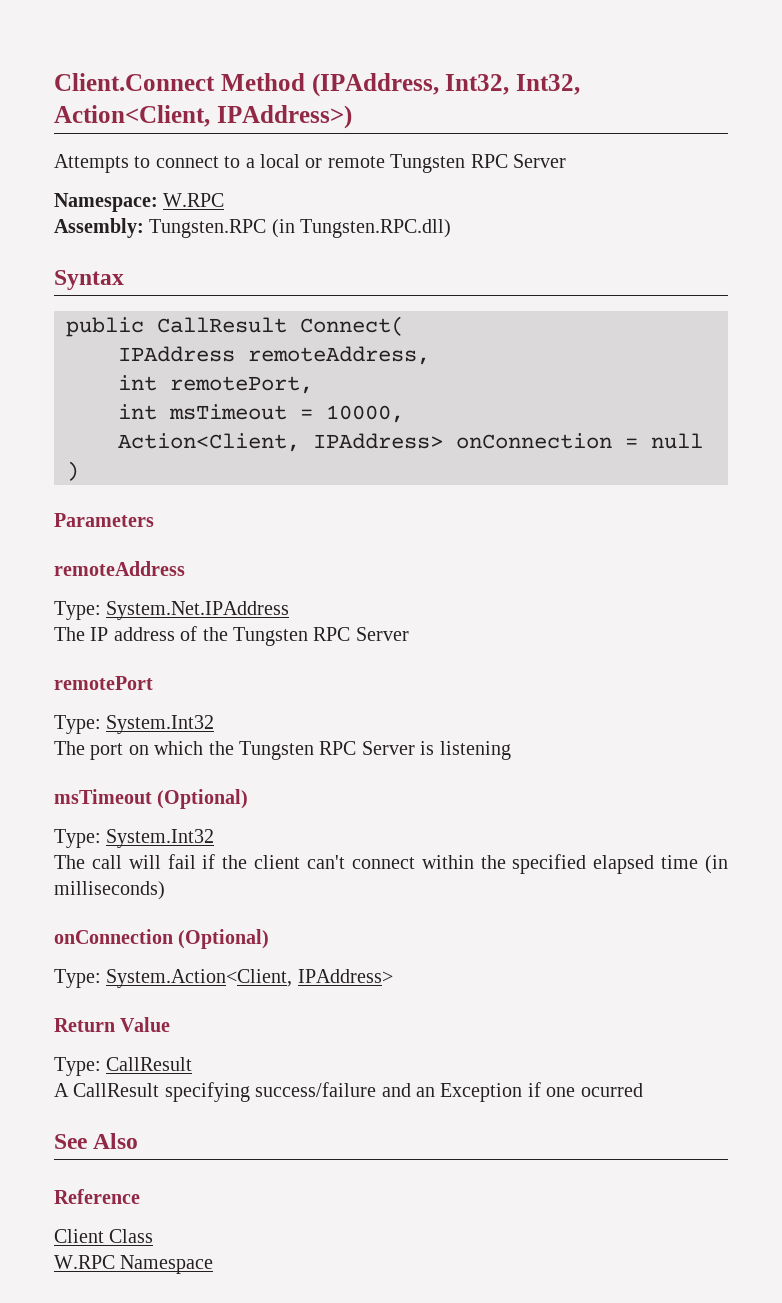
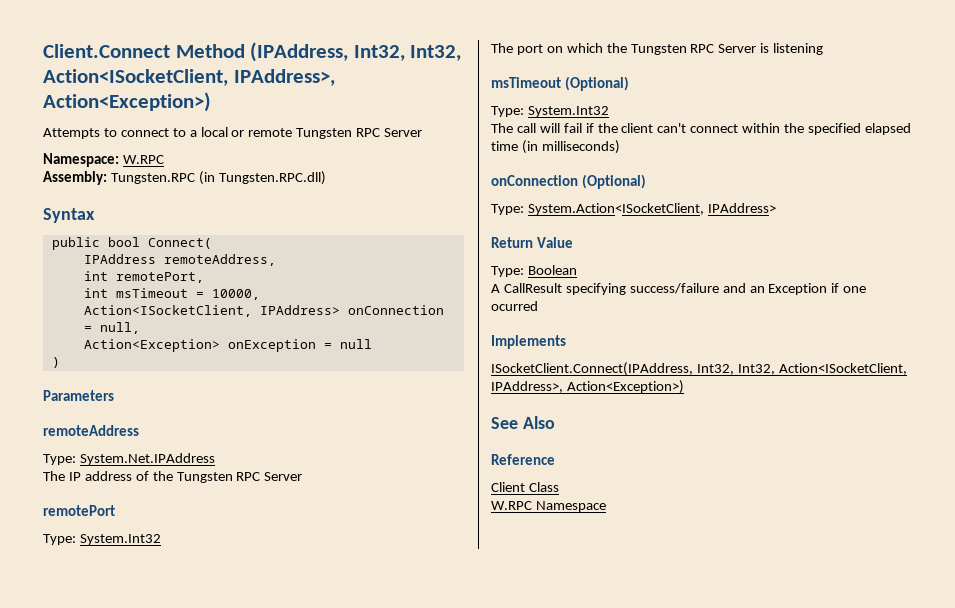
- Client.Connect Method (IPAddress, Int32, Int32, Action<Client, IPAddress>)
+ Client.Connect Method (IPAddress, Int32, Int32, Action<ISocketClient, IPAddress>, Action<Exception>)
- public CallResult Connect(
+ public bool Connect(
- Action<Client, IPAddress> onConnection = null
+ Action<ISocketClient, IPAddress> onConnection = null,
+ Action<Exception> onException = null
- Type: System.Action<Client, IPAddress>
+ Type: System.Action<ISocketClient, IPAddress>
- Type: CallResult
+ Type: Boolean
+ Implements
+ ISocketClient.Connect(IPAddress, Int32, Int32, Action<ISocketClient, IPAddress>, Action<Exception>)

